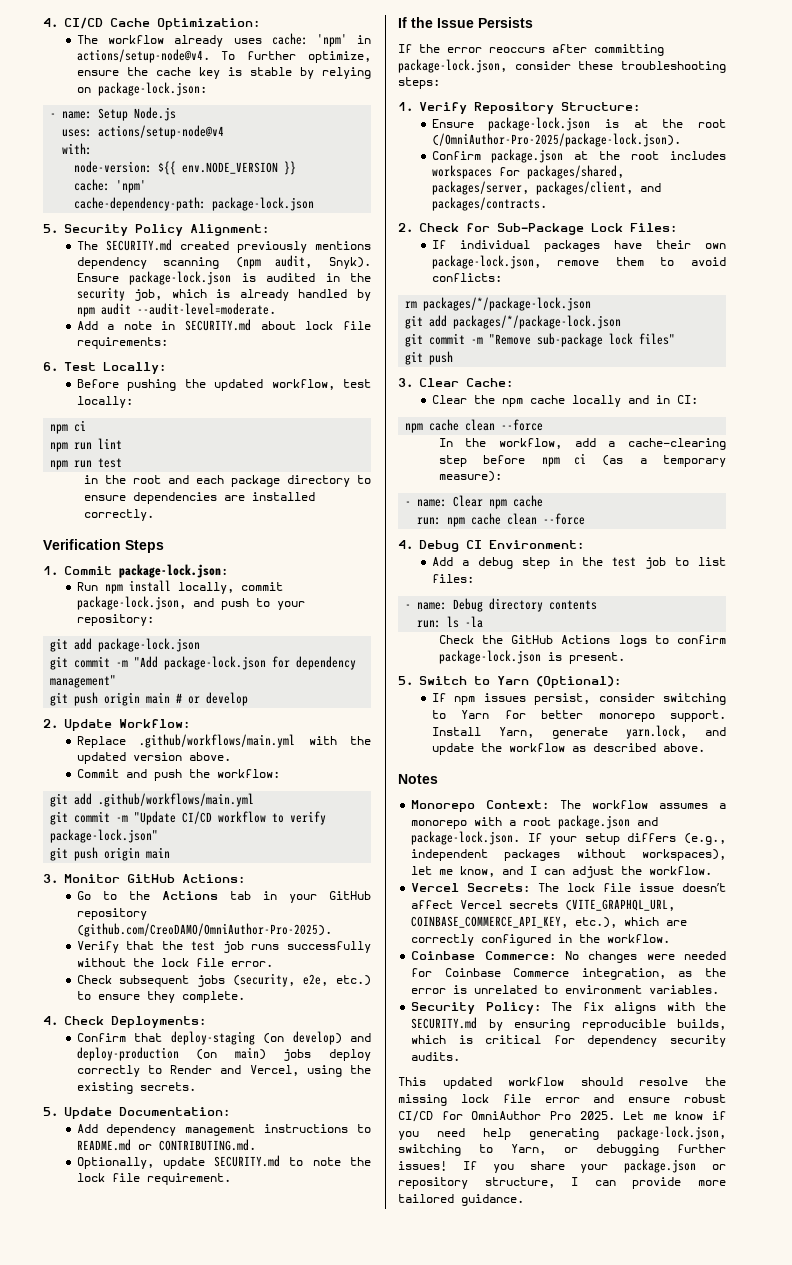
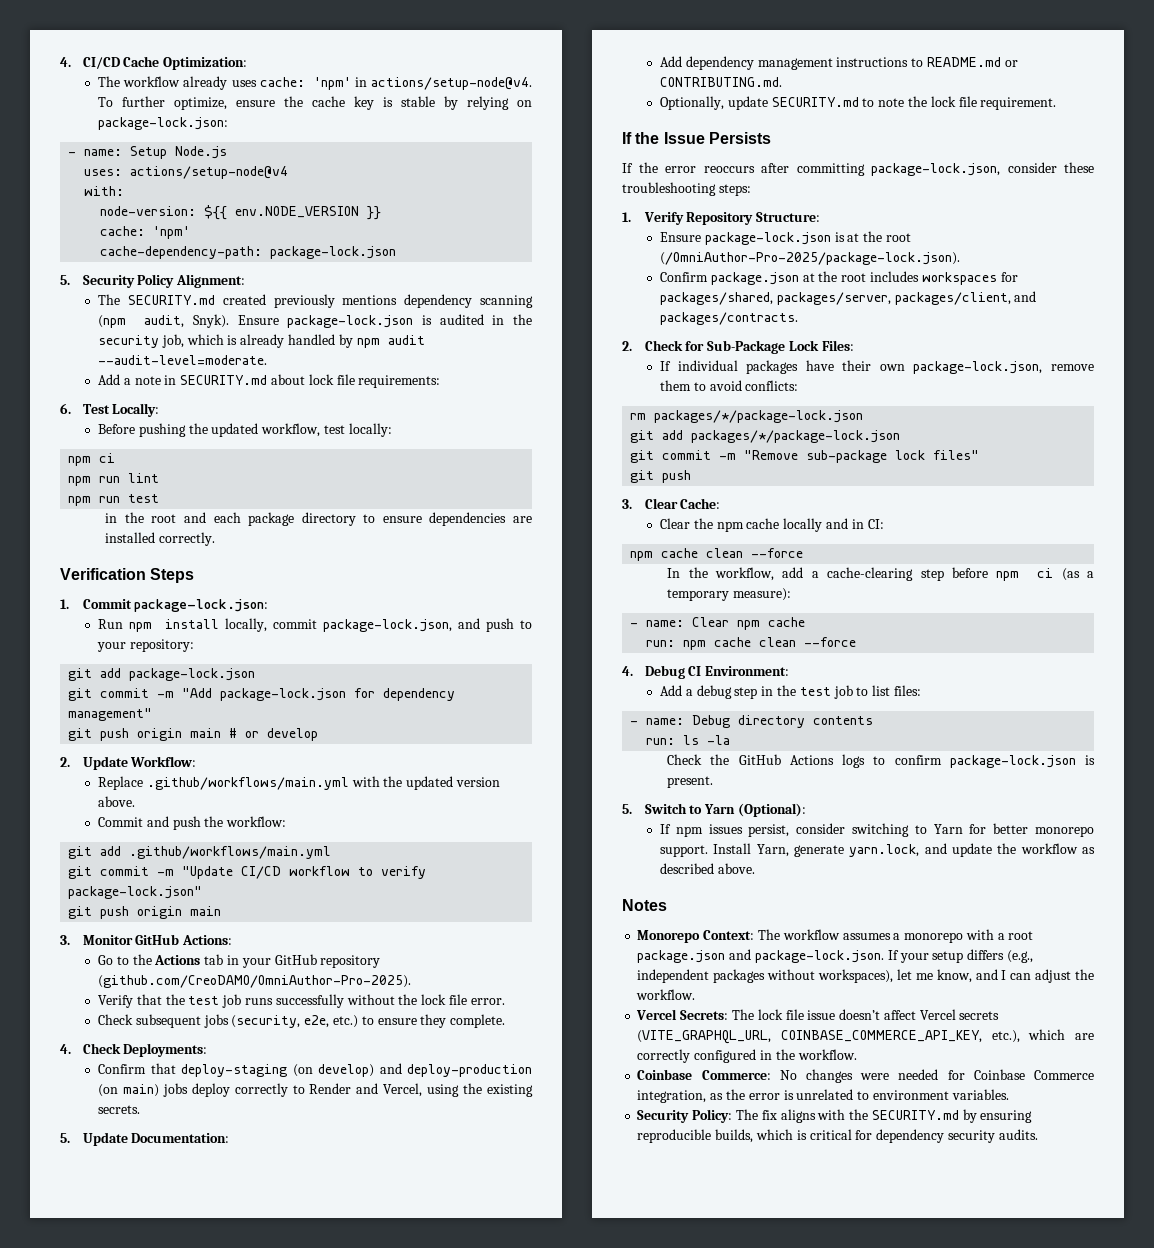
- This updated workflow should resolve the missing lock file error and ensure robust CI/CD for OmniAuthor Pro 2025. Let me know if you need help generating package-lock.json, switching to Yarn, or debugging further issues! If you share your package.json or repository structure, I can provide more tailored guidance.

